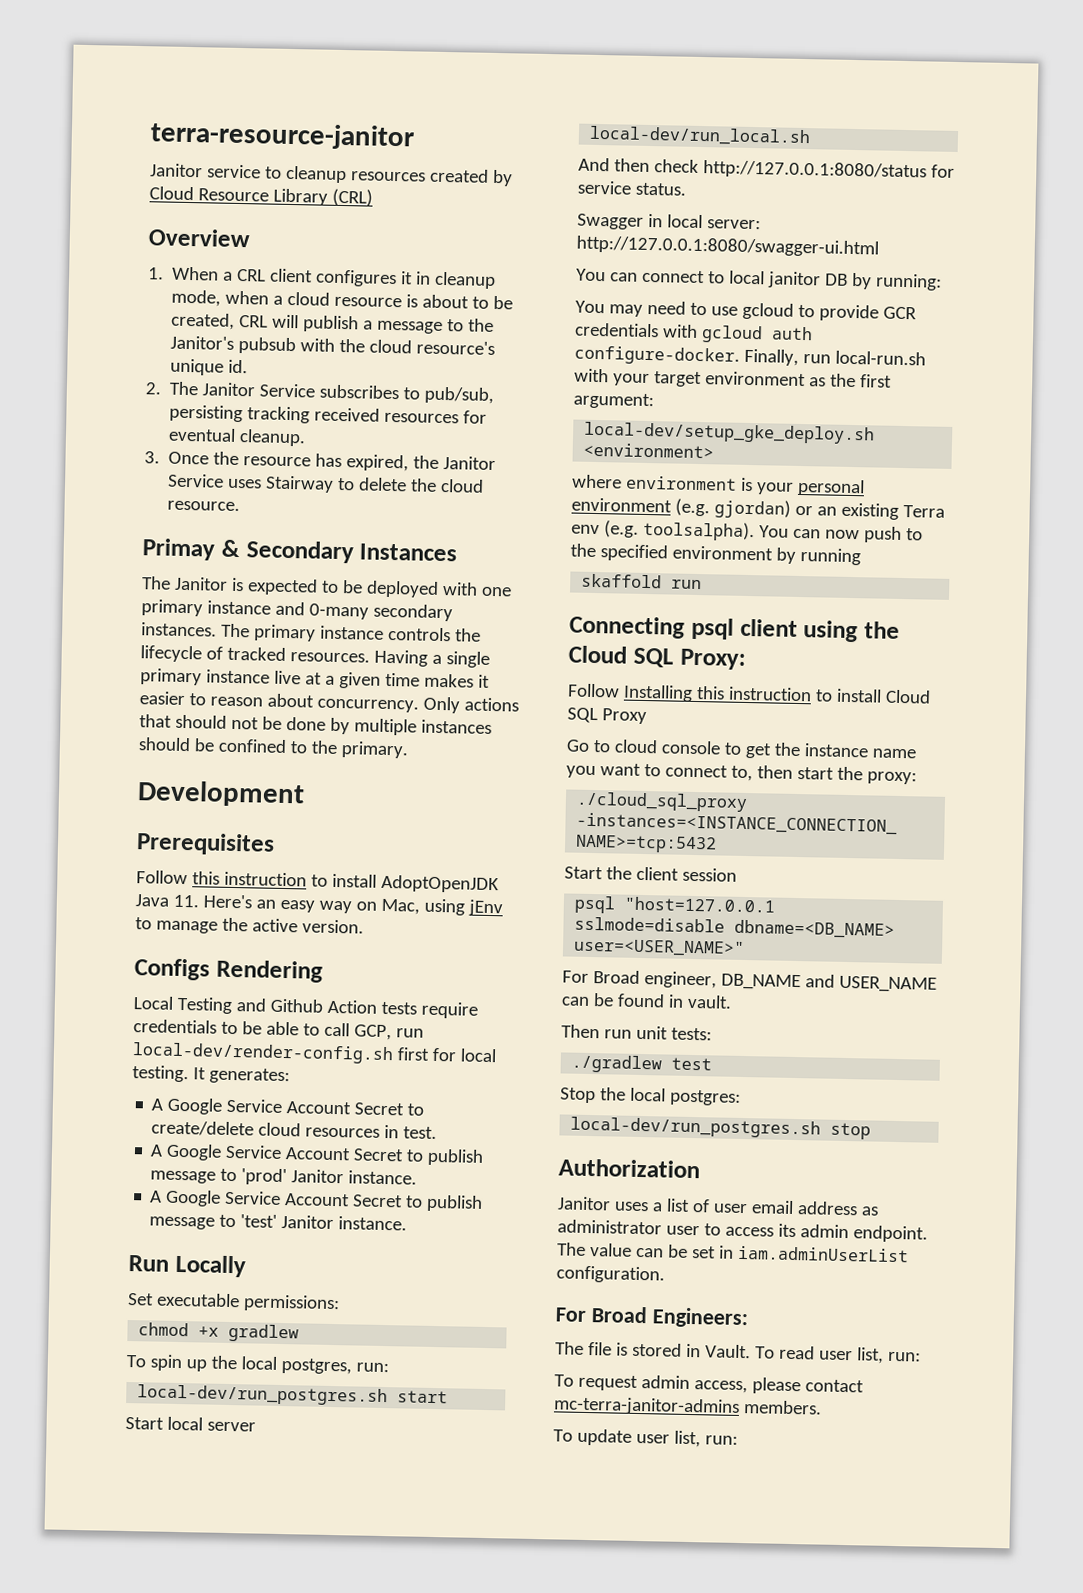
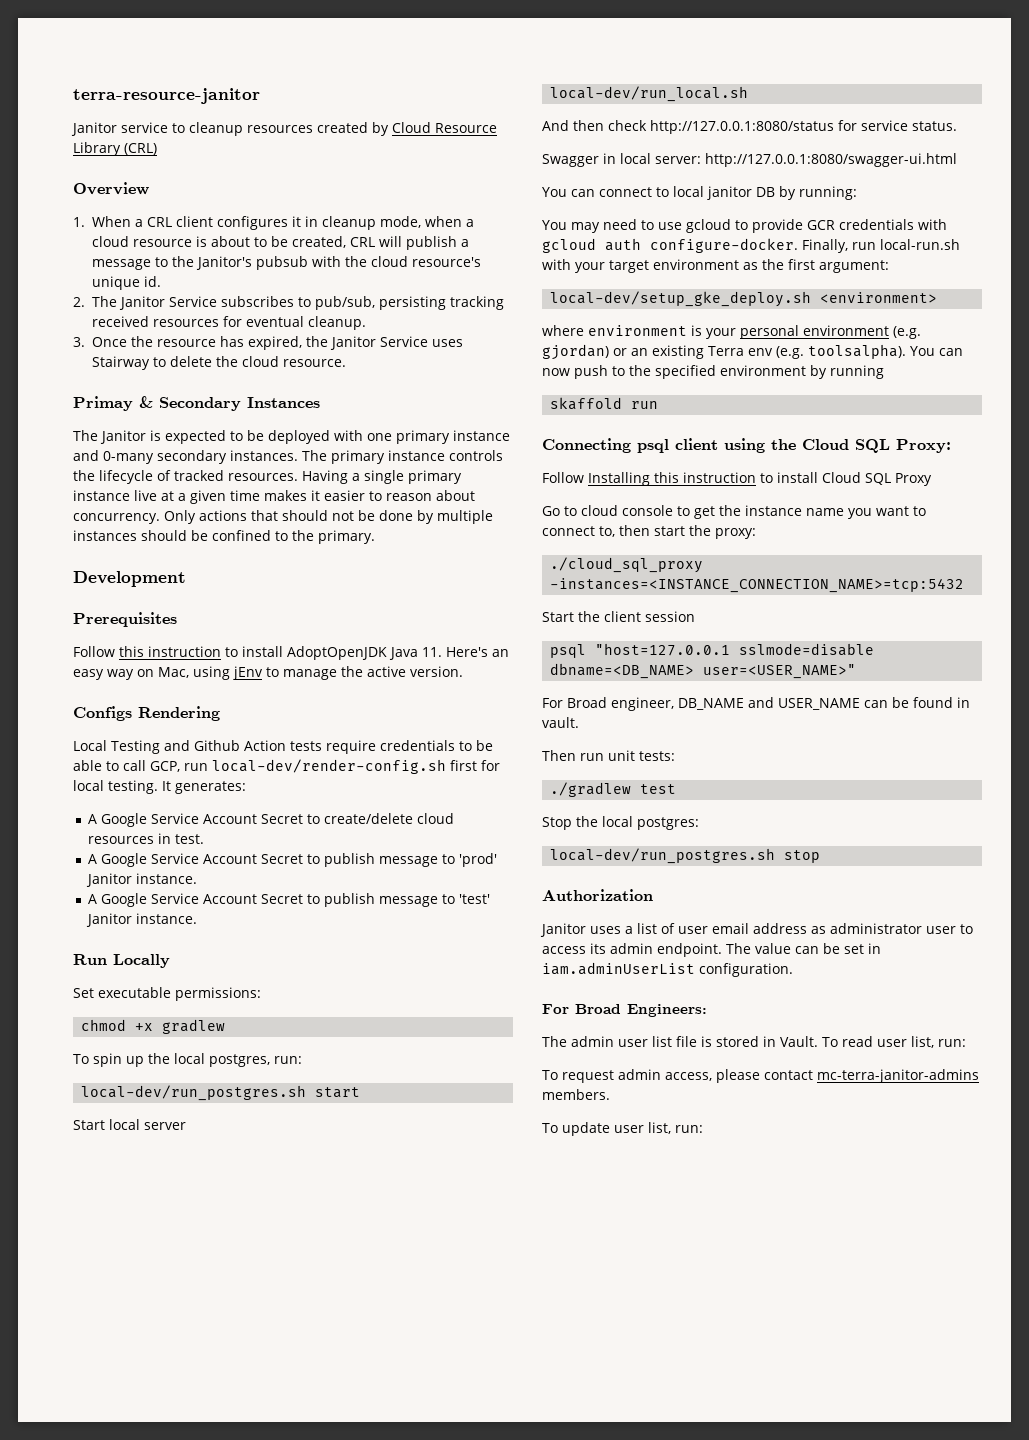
- The file is stored in Vault.
+ The admin user list file is stored in Vault.

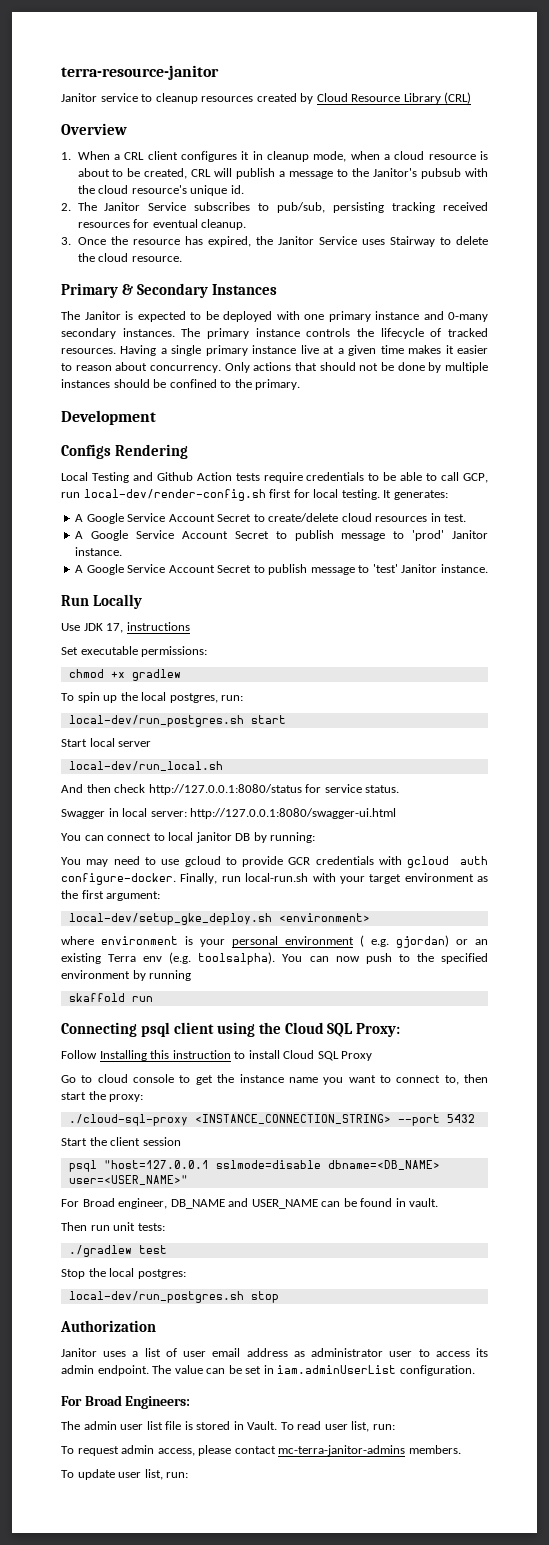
- Primay & Secondary Instances
+ Primary & Secondary Instances
- Prerequisites
- Follow this instruction to install AdoptOpenJDK Java 11. Here's an easy way on Mac, using jEnv to manage the active version.
+ Use JDK 17, instructions
- where environment is your personal environment (e.g. gjordan) or an existing Terra env (e.g. toolsalpha).
+ where environment is your personal environment ( e.g. gjordan) or an existing Terra env (e.g. toolsalpha).
- ./cloud_sql_proxy -instances=<INSTANCE_CONNECTION_NAME>=tcp:5432
+ ./cloud-sql-proxy <INSTANCE_CONNECTION_STRING> --port 5432

